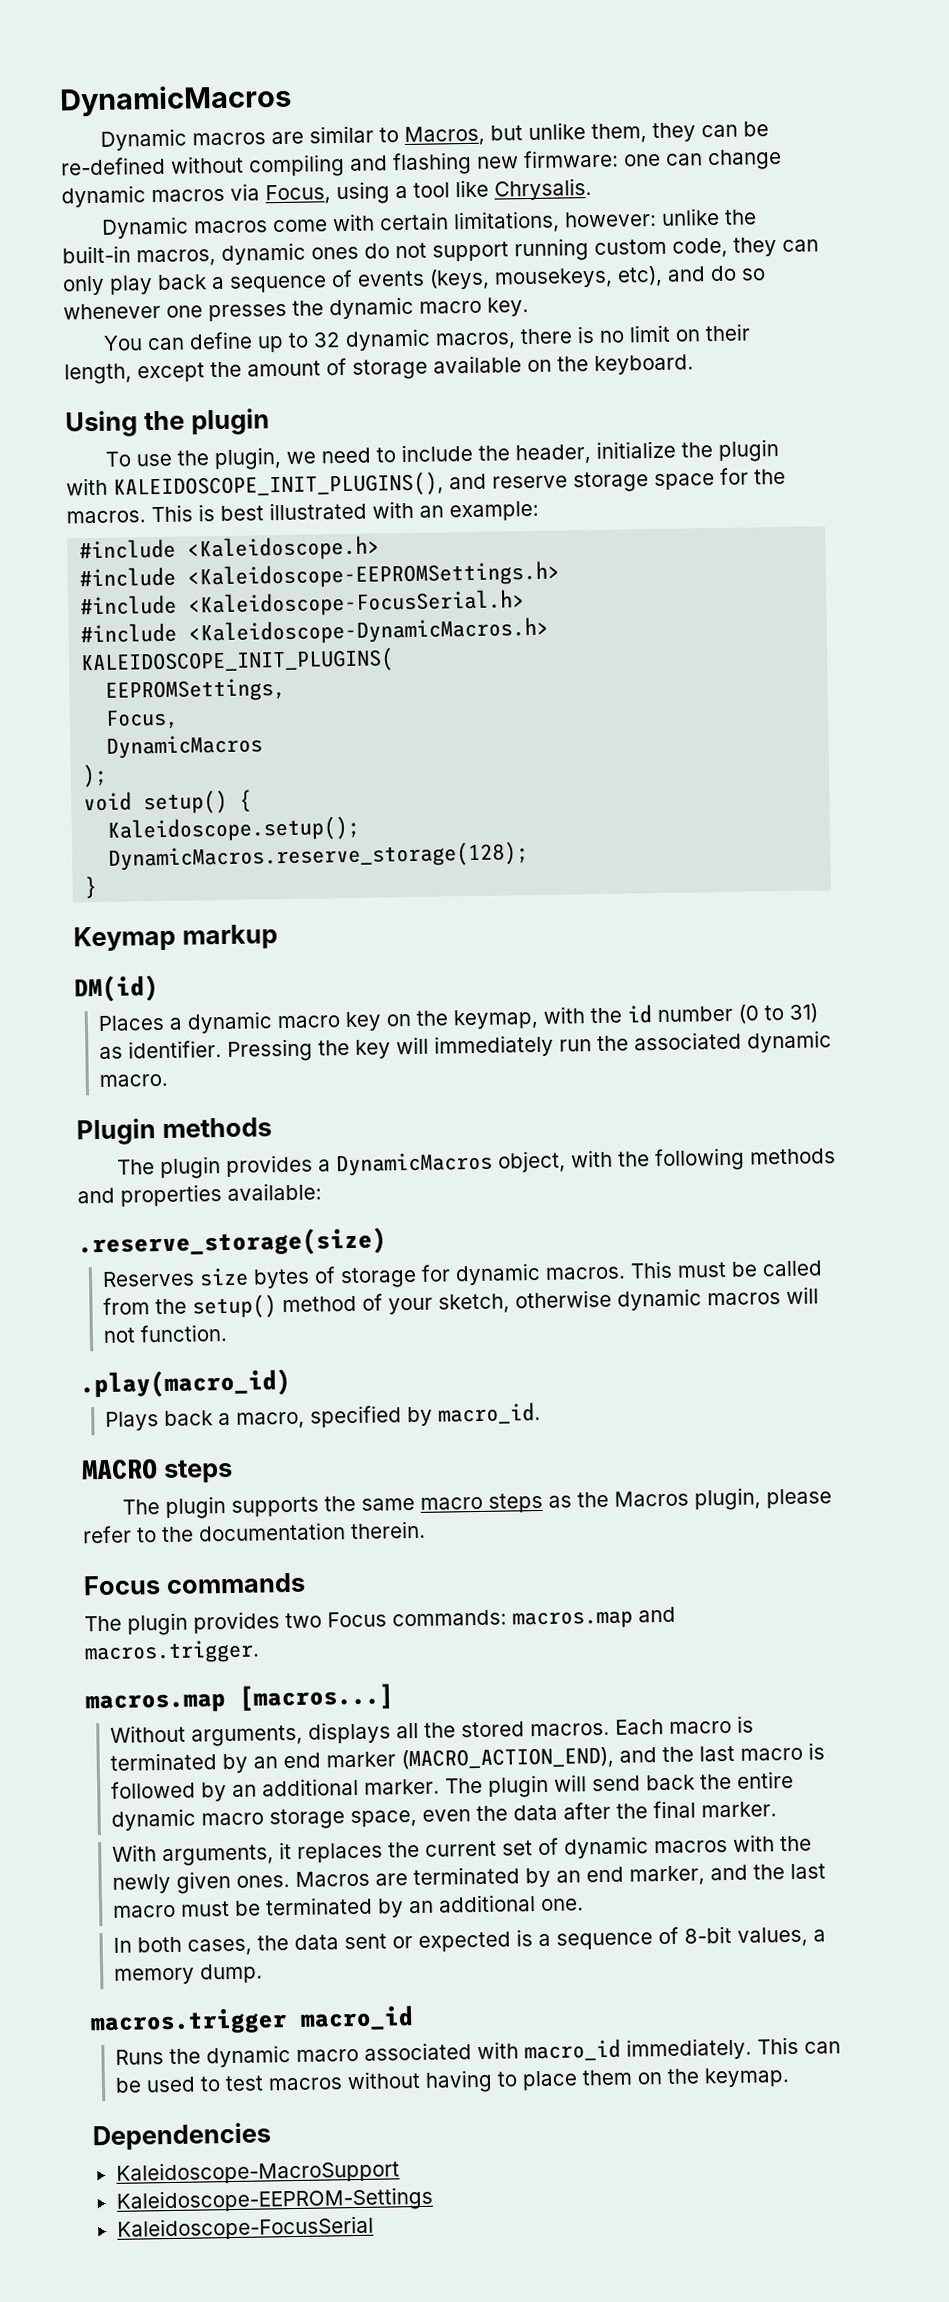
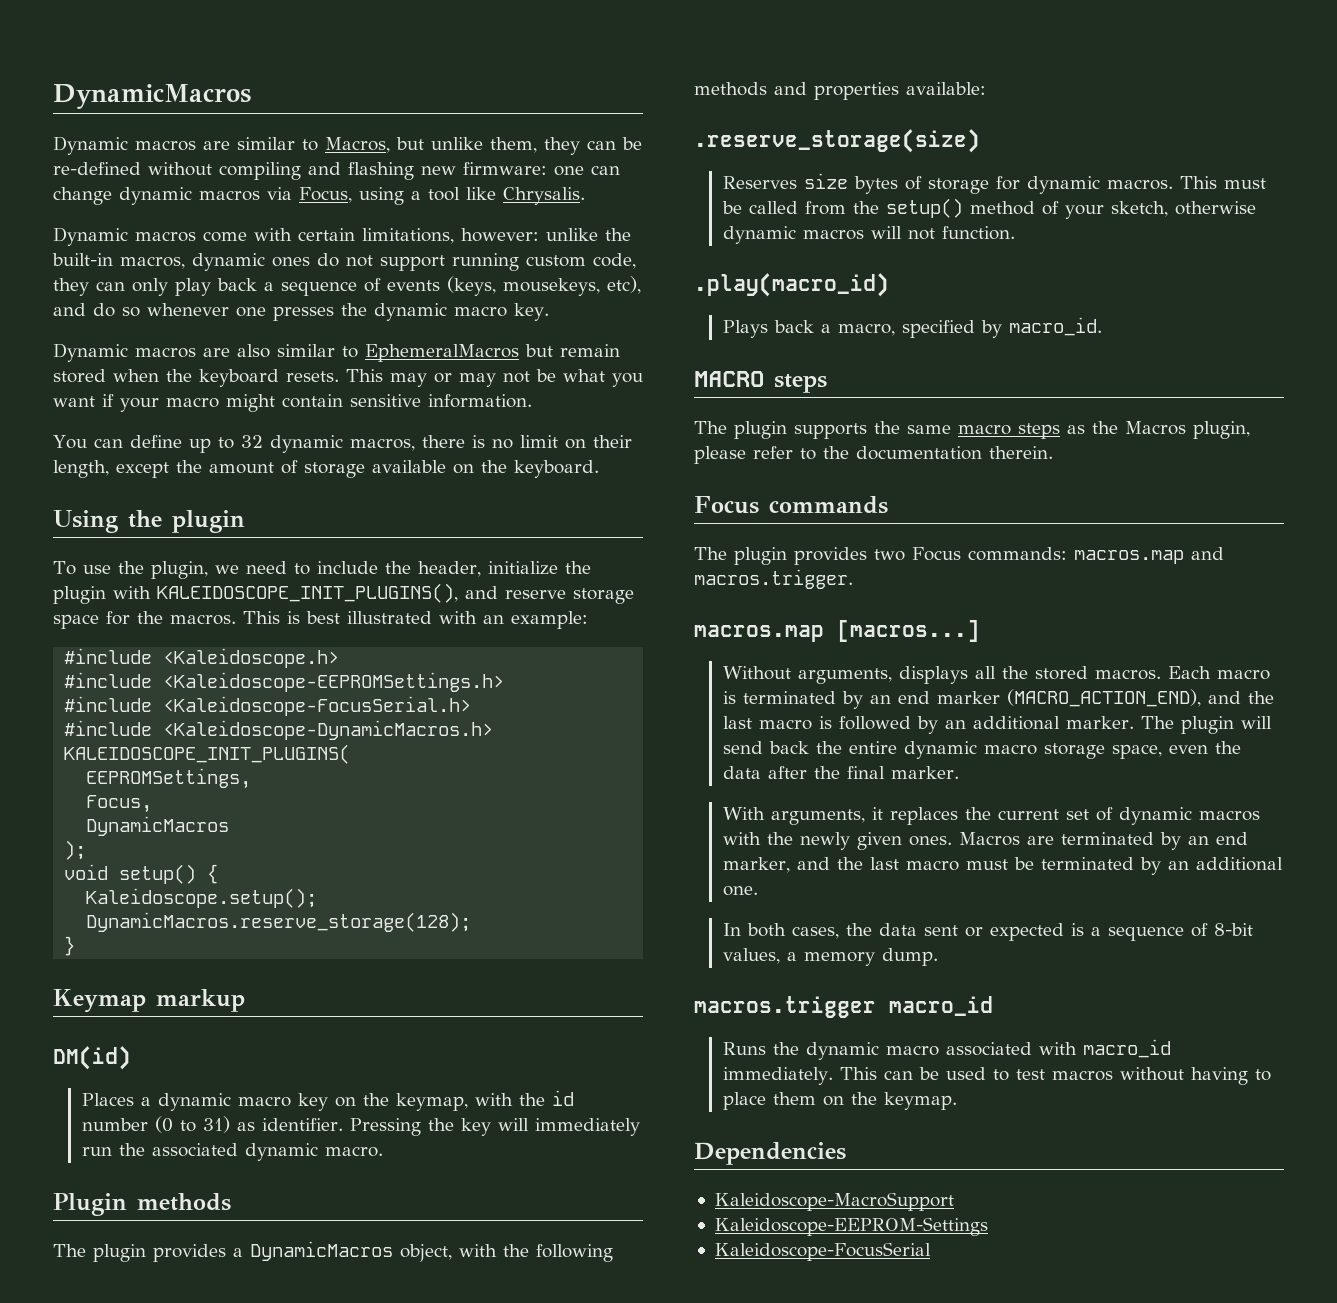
+ Dynamic macros are also similar to EphemeralMacros but remain stored when the keyboard resets. This may or may not be what you want if your macro might contain sensitive information.

